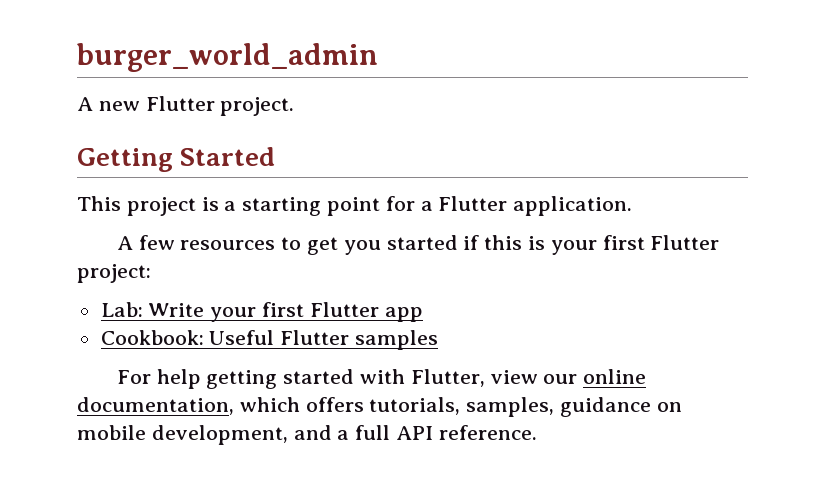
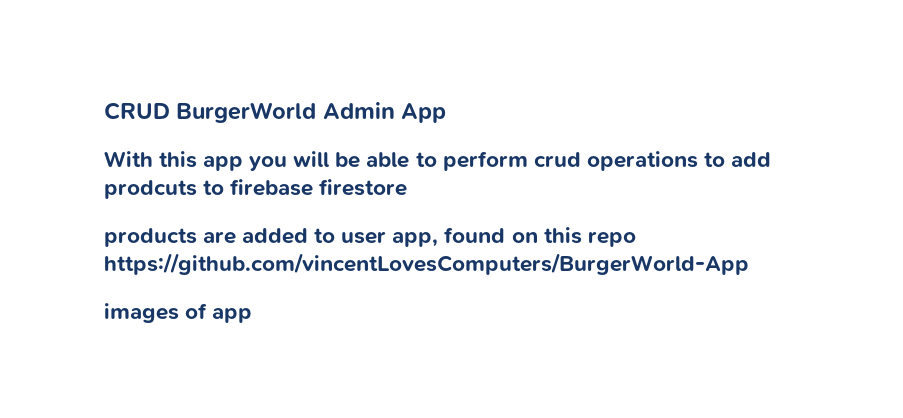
- burger_world_admin
- A new Flutter project.
- Getting Started
- This project is a starting point for a Flutter application.
- A few resources to get you started if this is your first Flutter project:
- Lab: Write your first Flutter app
- Cookbook: Useful Flutter samples
- For help getting started with Flutter, view our online documentation, which offers tutorials, samples, guidance on mobile development, and a full API reference.
+ CRUD BurgerWorld Admin App
+ With this app you will be able to perform crud operations to add prodcuts to firebase firestore
+ products are added to user app, found on this repo https://github.com/vincentLovesComputers/BurgerWorld-App
+ images of app

